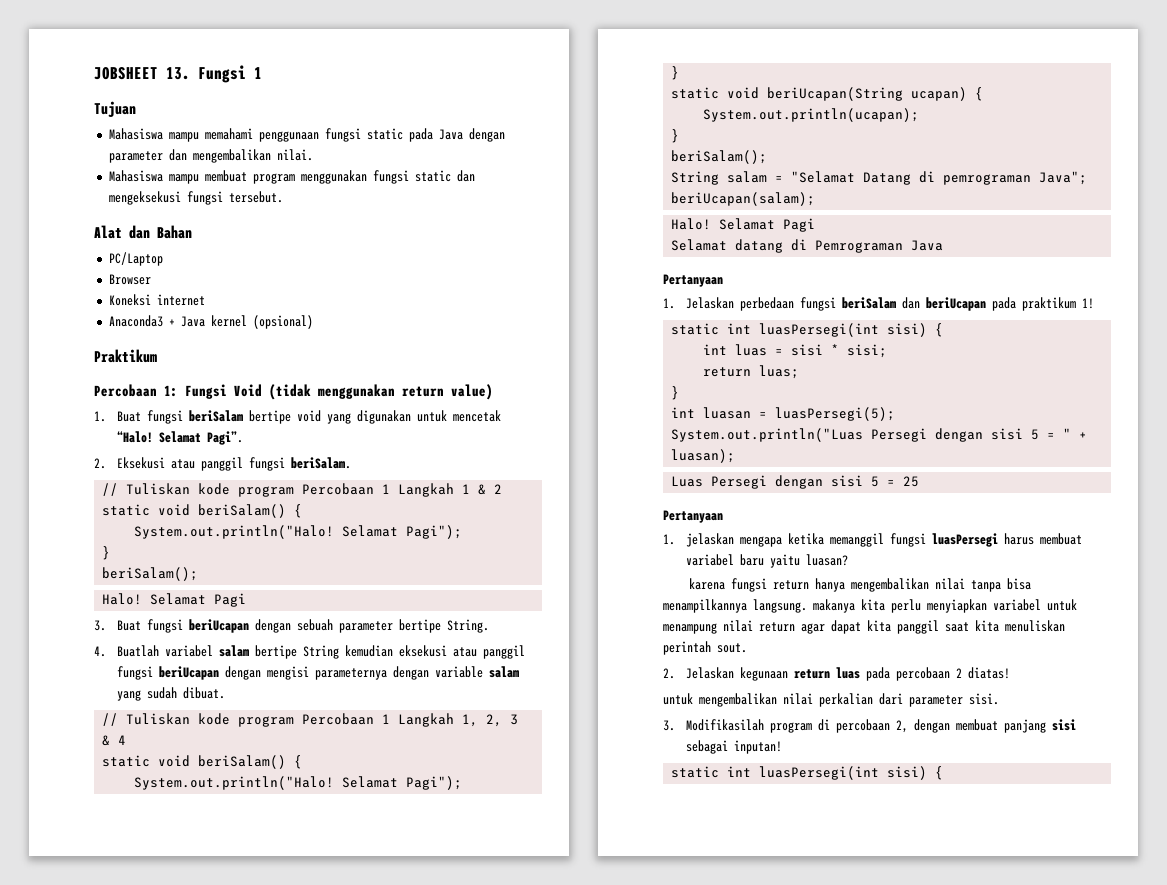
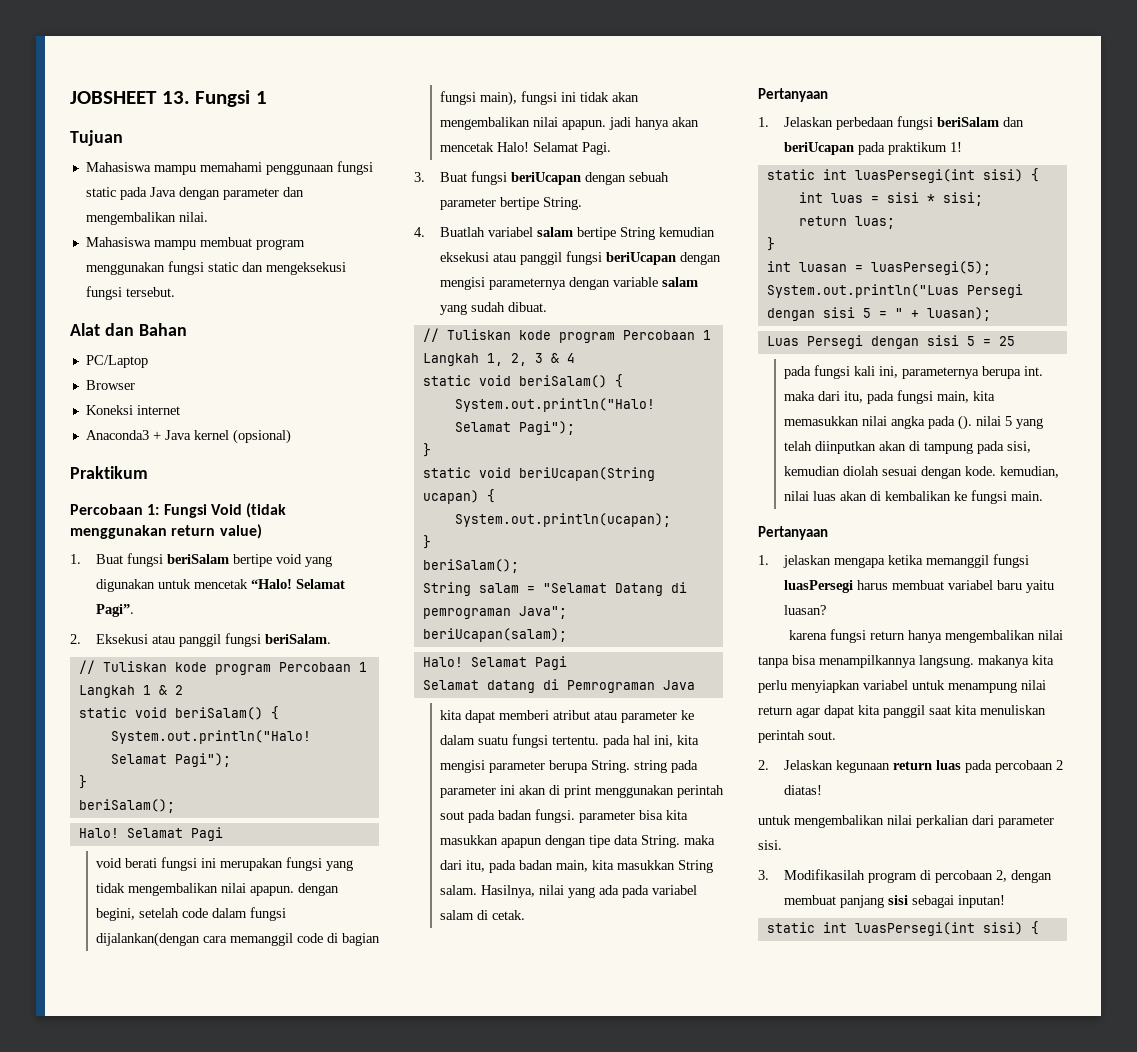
+ void berati fungsi ini merupakan fungsi yang tidak mengembalikan nilai apapun. dengan begini, setelah code dalam fungsi dijalankan(dengan cara memanggil code di bagian fungsi main), fungsi ini tidak akan mengembalikan nilai apapun. jadi hanya akan mencetak Halo! Selamat Pagi.
+ kita dapat memberi atribut atau parameter ke dalam suatu fungsi tertentu. pada hal ini, kita mengisi parameter berupa String. string pada parameter ini akan di print menggunakan perintah sout pada badan fungsi. parameter bisa kita masukkan apapun dengan tipe data String. maka dari itu, pada badan main, kita masukkan String salam. Hasilnya, nilai yang ada pada variabel salam di cetak.
+ pada fungsi kali ini, parameternya berupa int. maka dari itu, pada fungsi main, kita memasukkan nilai angka pada (). nilai 5 yang telah diinputkan akan di tampung pada sisi, kemudian diolah sesuai dengan kode. kemudian, nilai luas akan di kembalikan ke fungsi main.

